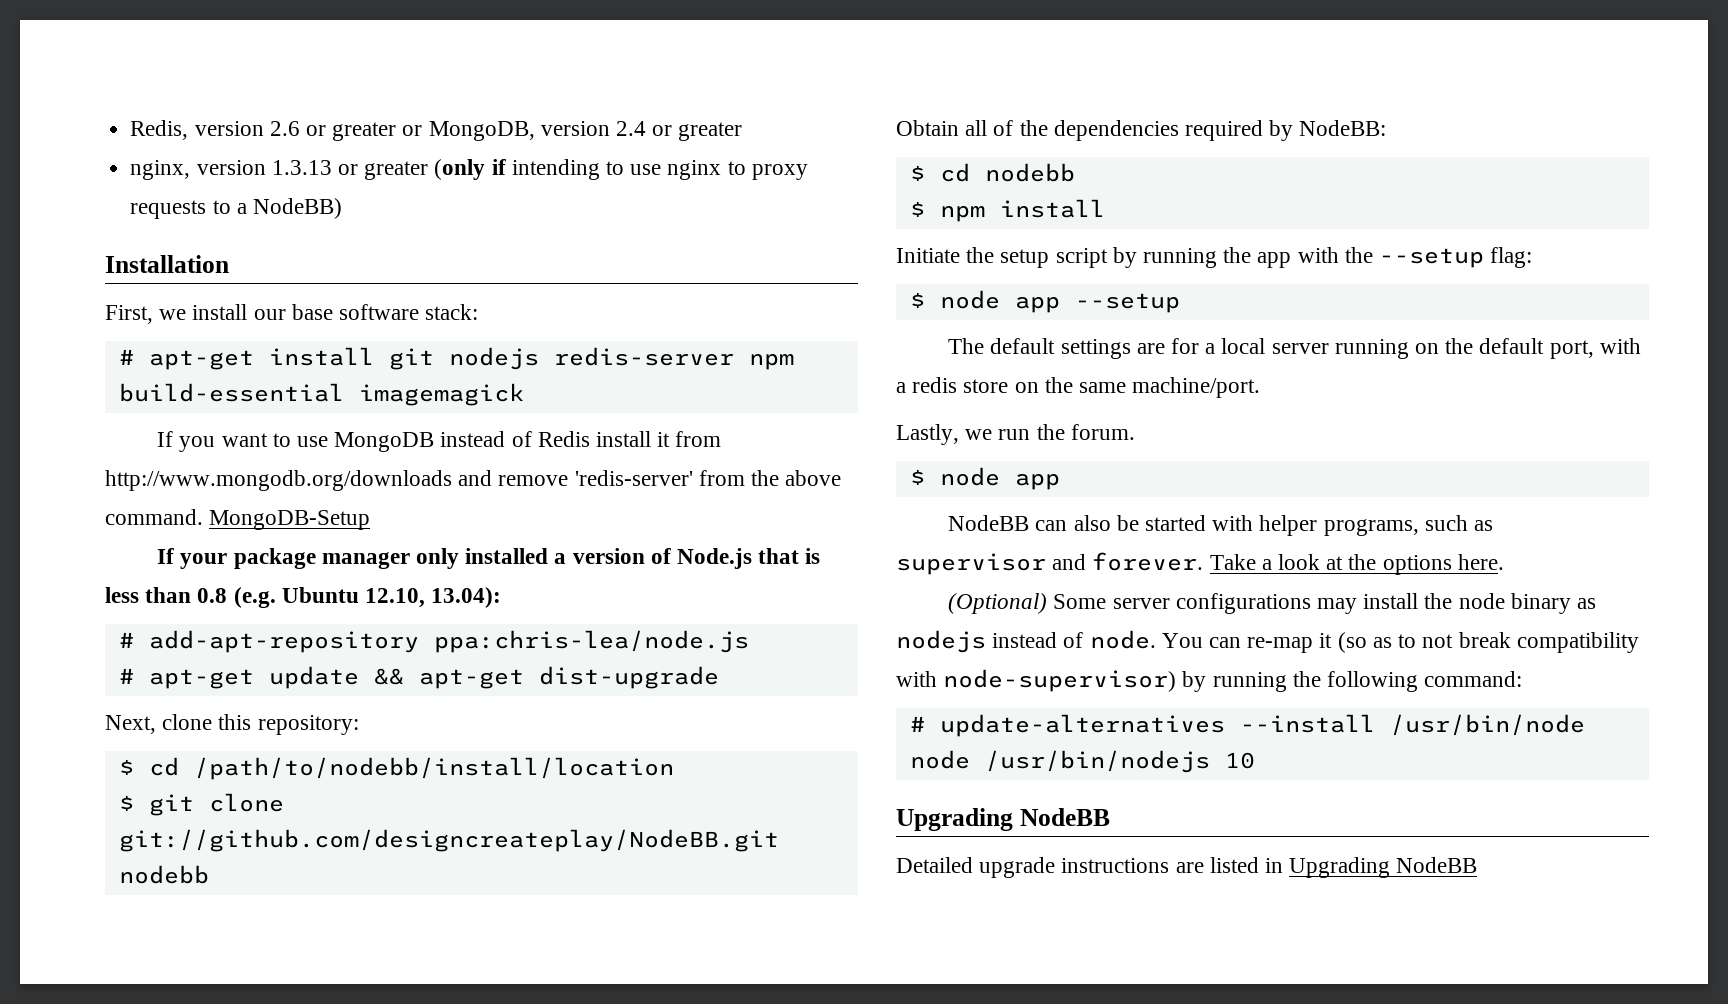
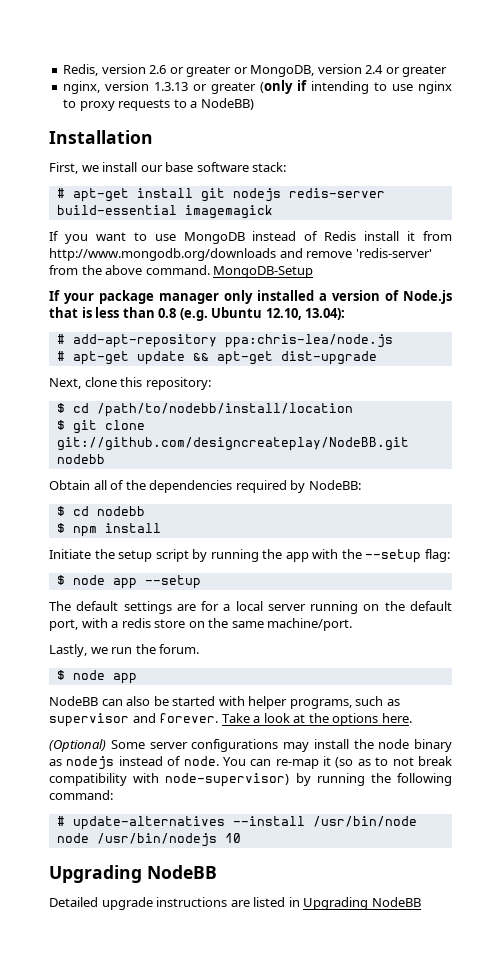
- # apt-get install git nodejs redis-server npm build-essential imagemagick
+ # apt-get install git nodejs redis-server build-essential imagemagick

